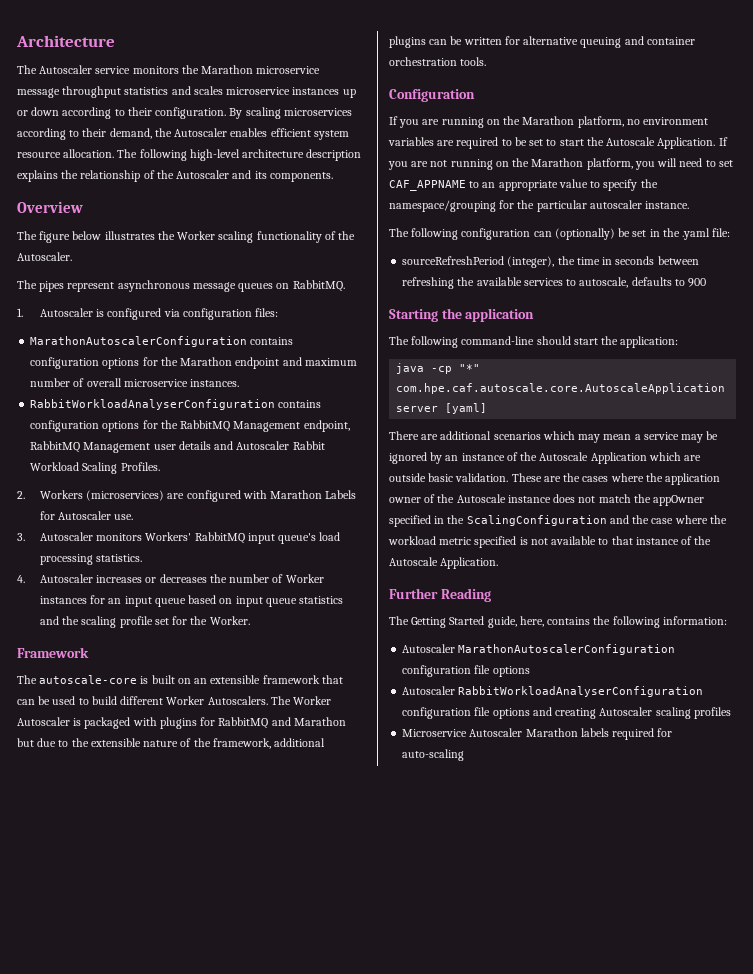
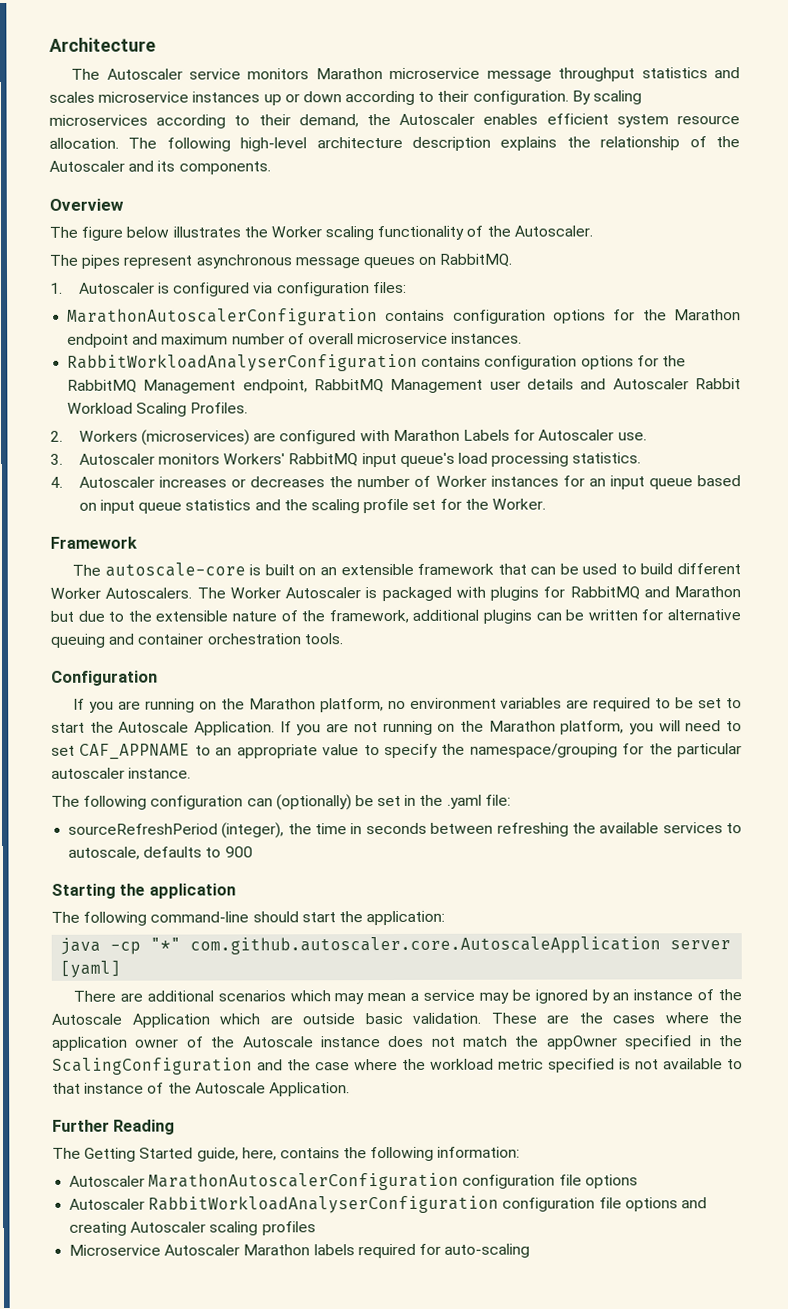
- The Autoscaler service monitors the Marathon microservice message throughput statistics and scales microservice instances up or down according to their configuration.
+ The Autoscaler service monitors Marathon microservice message throughput statistics and scales microservice instances up or down according to their configuration.
- java -cp "*" com.hpe.caf.autoscale.core.AutoscaleApplication server [yaml]
+ java -cp "*" com.github.autoscaler.core.AutoscaleApplication server [yaml]

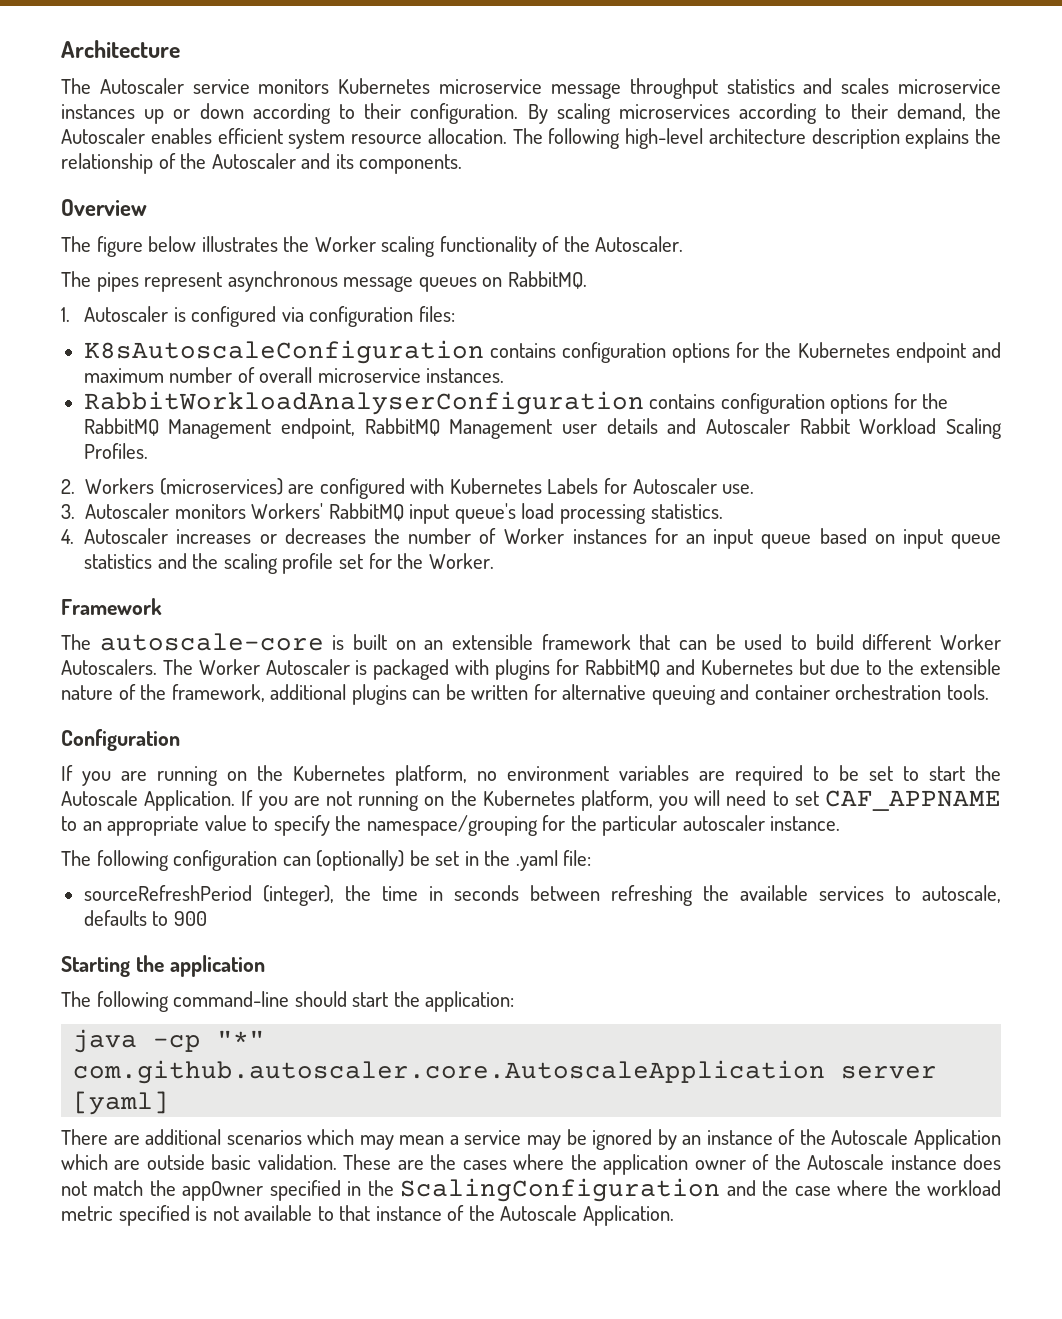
- The Autoscaler service monitors Marathon microservice message throughput statistics and scales microservice instances up or down according to their configuration.
+ The Autoscaler service monitors Kubernetes microservice message throughput statistics and scales microservice instances up or down according to their configuration.
- MarathonAutoscalerConfiguration contains configuration options for the Marathon endpoint and maximum number of overall microservice instances.
+ K8sAutoscaleConfiguration contains configuration options for the Kubernetes endpoint and maximum number of overall microservice instances.
- 2. Workers (microservices) are configured with Marathon Labels for Autoscaler use.
+ 2. Workers (microservices) are configured with Kubernetes Labels for Autoscaler use.
- The Worker Autoscaler is packaged with plugins for RabbitMQ and Marathon but due to the extensible nature of the framework, additional plugins can be written for alternative queuing and container orchestration tools.
+ The Worker Autoscaler is packaged with plugins for RabbitMQ and Kubernetes but due to the extensible nature of the framework, additional plugins can be written for alternative queuing and container orchestration tools.
- If you are running on the Marathon platform, no environment variables are required to be set to start the Autoscale Application.
+ If you are running on the Kubernetes platform, no environment variables are required to be set to start the Autoscale Application.
- If you are not running on the Marathon platform, you will need to set CAF_APPNAME to an appropriate value to specify the namespace/grouping for the particular autoscaler instance.
+ If you are not running on the Kubernetes platform, you will need to set CAF_APPNAME to an appropriate value to specify the namespace/grouping for the particular autoscaler instance.
- Further Reading
- The Getting Started guide, here, contains the following information:
- Autoscaler MarathonAutoscalerConfiguration configuration file options
- Autoscaler RabbitWorkloadAnalyserConfiguration configuration file options and creating Autoscaler scaling profiles
- Microservice Autoscaler Marathon labels required for auto-scaling

